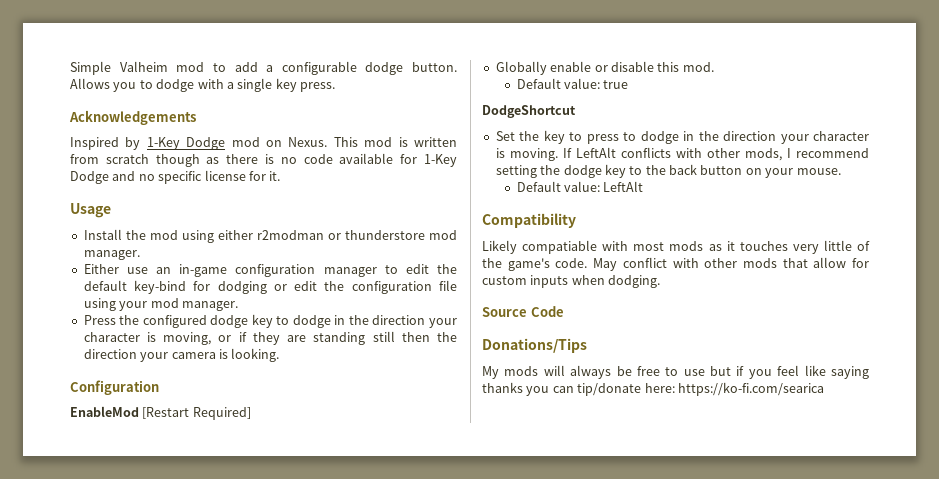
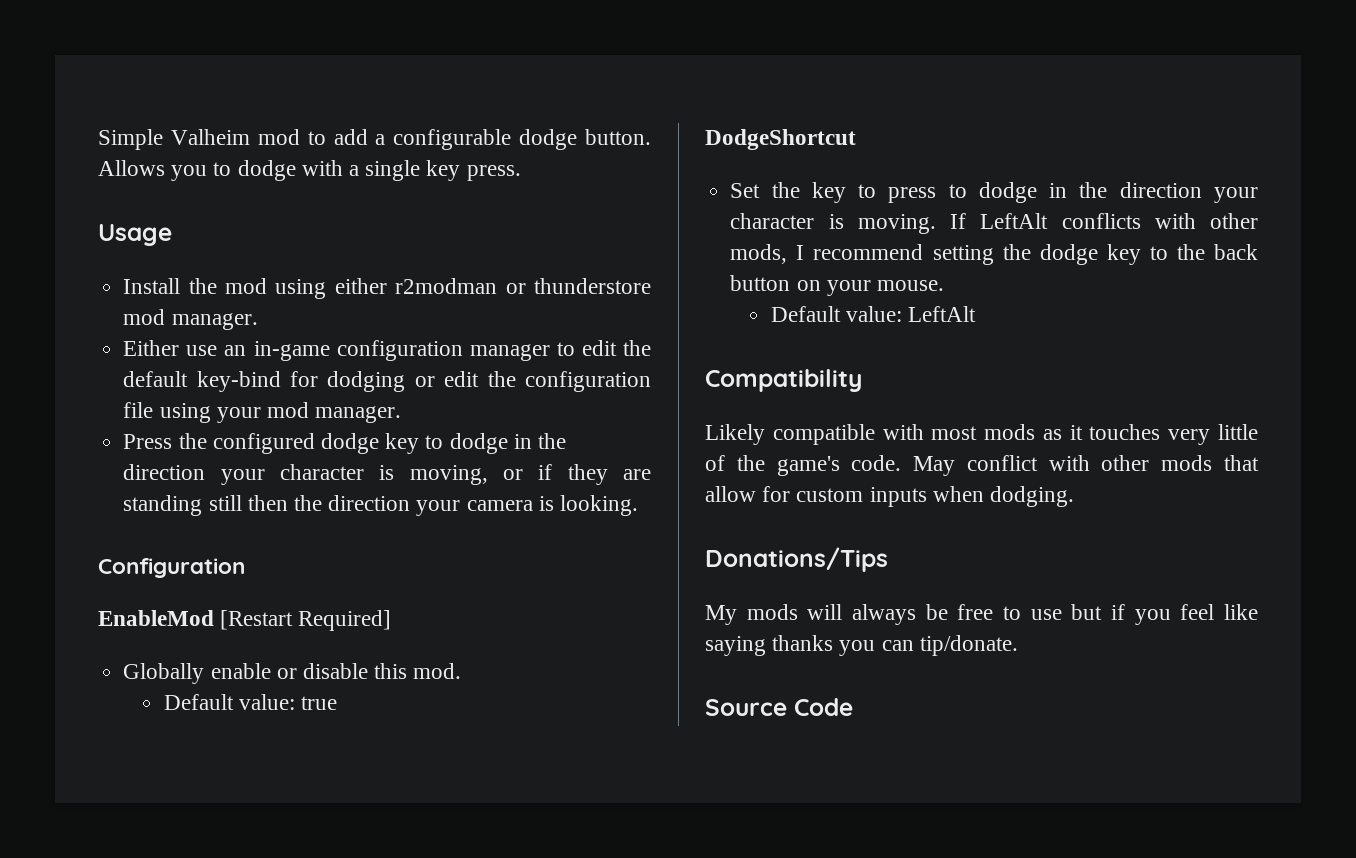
- Acknowledgements
- Inspired by 1-Key Dodge mod on Nexus. This mod is written from scratch though as there is no code available for 1-Key Dodge and no specific license for it.
- Likely compatiable with most mods as it touches very little of the game's code.
+ Likely compatible with most mods as it touches very little of the game's code.
- Source Code
- My mods will always be free to use but if you feel like saying thanks you can tip/donate here: https://ko-fi.com/searica
+ My mods will always be free to use but if you feel like saying thanks you can tip/donate.
+ Source Code

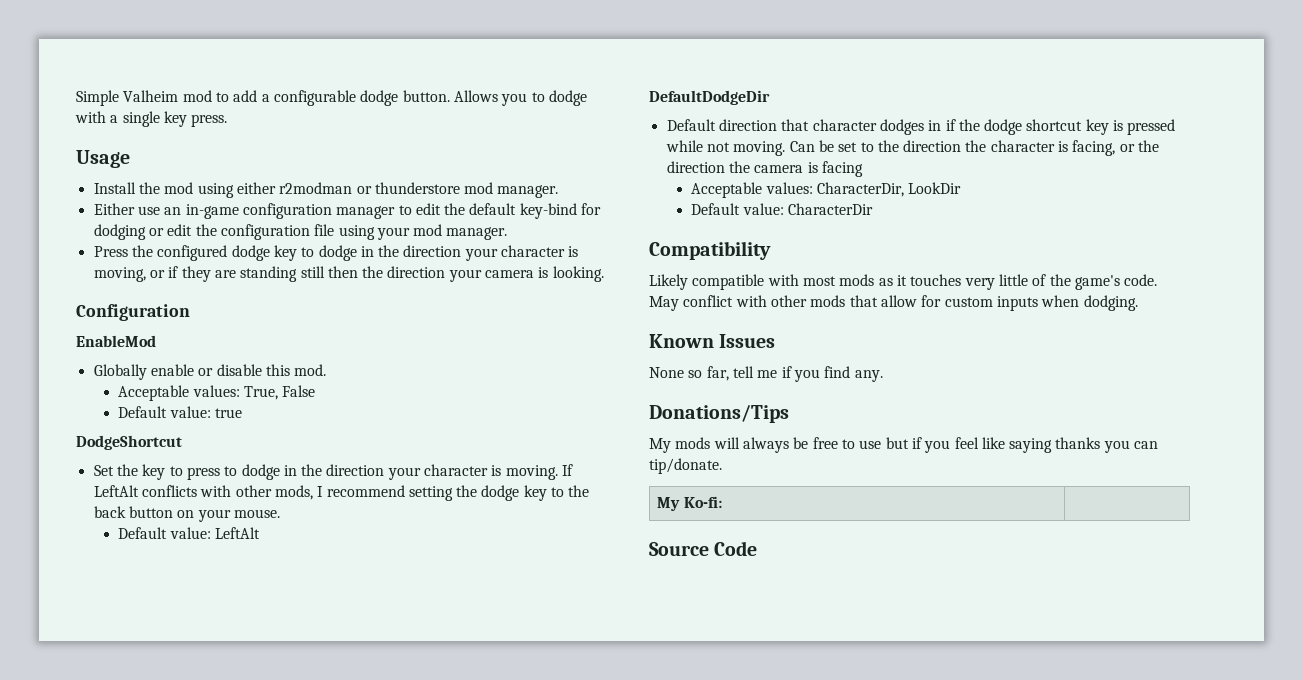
- EnableMod [Restart Required]
+ EnableMod
+ Acceptable values: True, False
+ DefaultDodgeDir
+ Default direction that character dodges in if the dodge shortcut key is pressed while not moving. Can be set to the direction the character is facing, or the direction the camera is facing
+ Acceptable values: CharacterDir, LookDir
+ Default value: CharacterDir
+ Known Issues
+ None so far, tell me if you find any.
+ My Ko-fi: |

